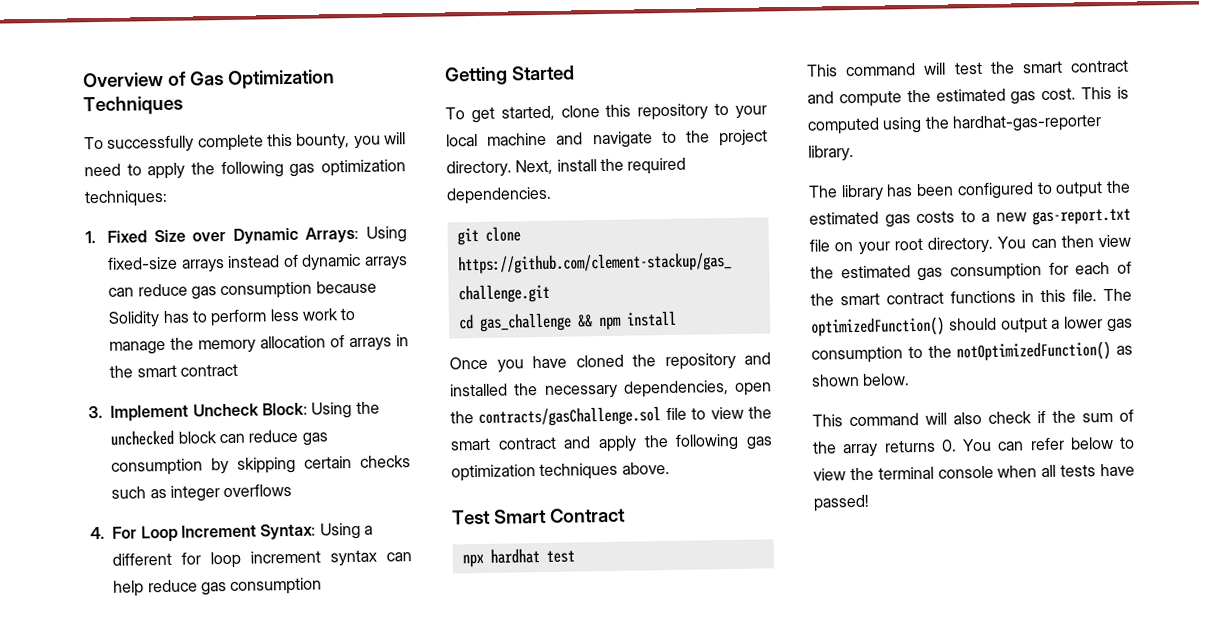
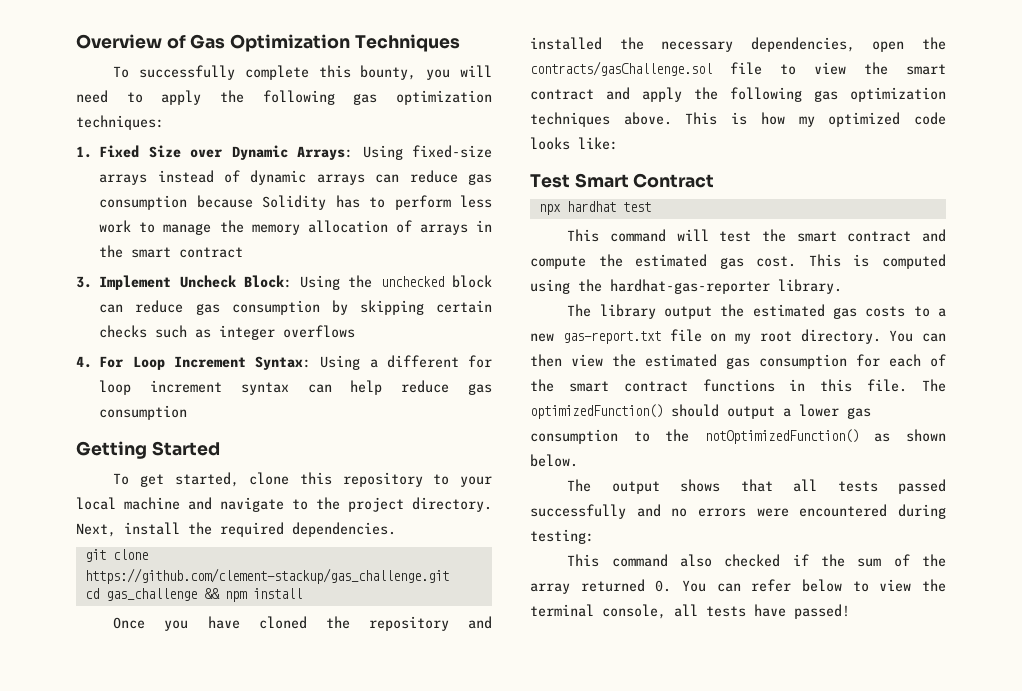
+ This is how my optimized code looks like:
- The library has been configured to output the estimated gas costs to a new gas-report.txt file on your root directory.
+ The library output the estimated gas costs to a new gas-report.txt file on my root directory.
- This command will also check if the sum of the array returns 0. You can refer below to view the terminal console when all tests have passed!
+ The output shows that all tests passed successfully and no errors were encountered during testing:
+ This command also checked if the sum of the array returned 0. You can refer below to view the terminal console, all tests have passed!

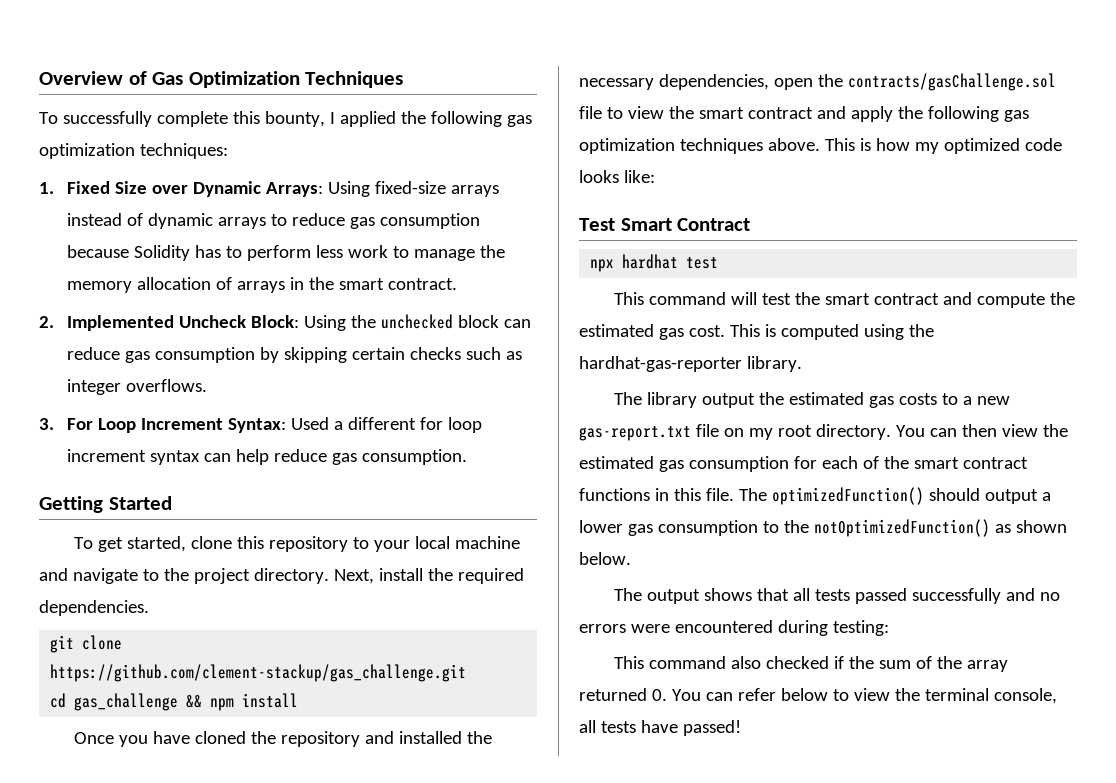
- To successfully complete this bounty, you will need to apply the following gas optimization techniques:
+ To successfully complete this bounty, I applied the following gas optimization techniques:
- Using fixed-size arrays instead of dynamic arrays can reduce gas consumption because Solidity has to perform less work to manage the memory allocation of arrays in the smart contract
- 3. Implement Uncheck Block:
+ Using fixed-size arrays instead of dynamic arrays to reduce gas consumption because Solidity has to perform less work to manage the memory allocation of arrays in the smart contract.
+ 2. Implemented Uncheck Block:
- Using the unchecked block can reduce gas consumption by skipping certain checks such as integer overflows
- 4. For Loop Increment Syntax:
+ Using the unchecked block can reduce gas consumption by skipping certain checks such as integer overflows.
+ 3. For Loop Increment Syntax:
- Using a different for loop increment syntax can help reduce gas consumption
+ Used a different for loop increment syntax can help reduce gas consumption.

